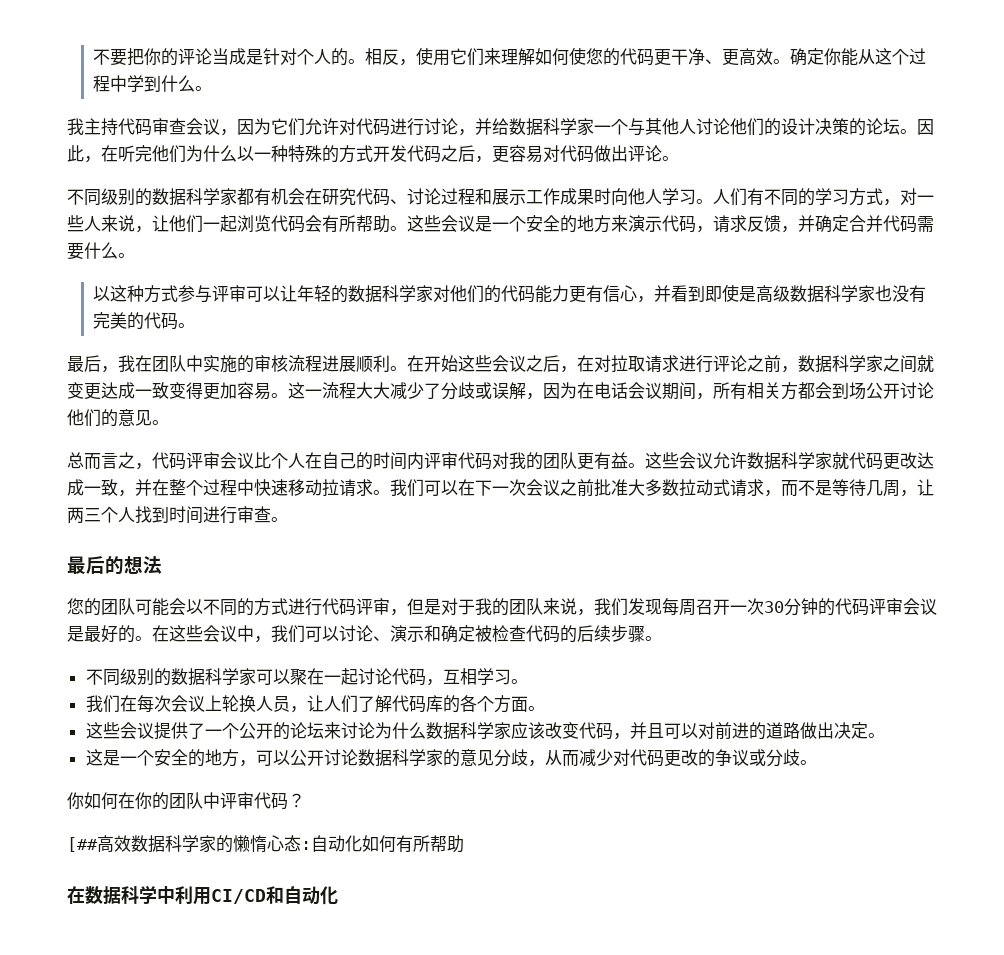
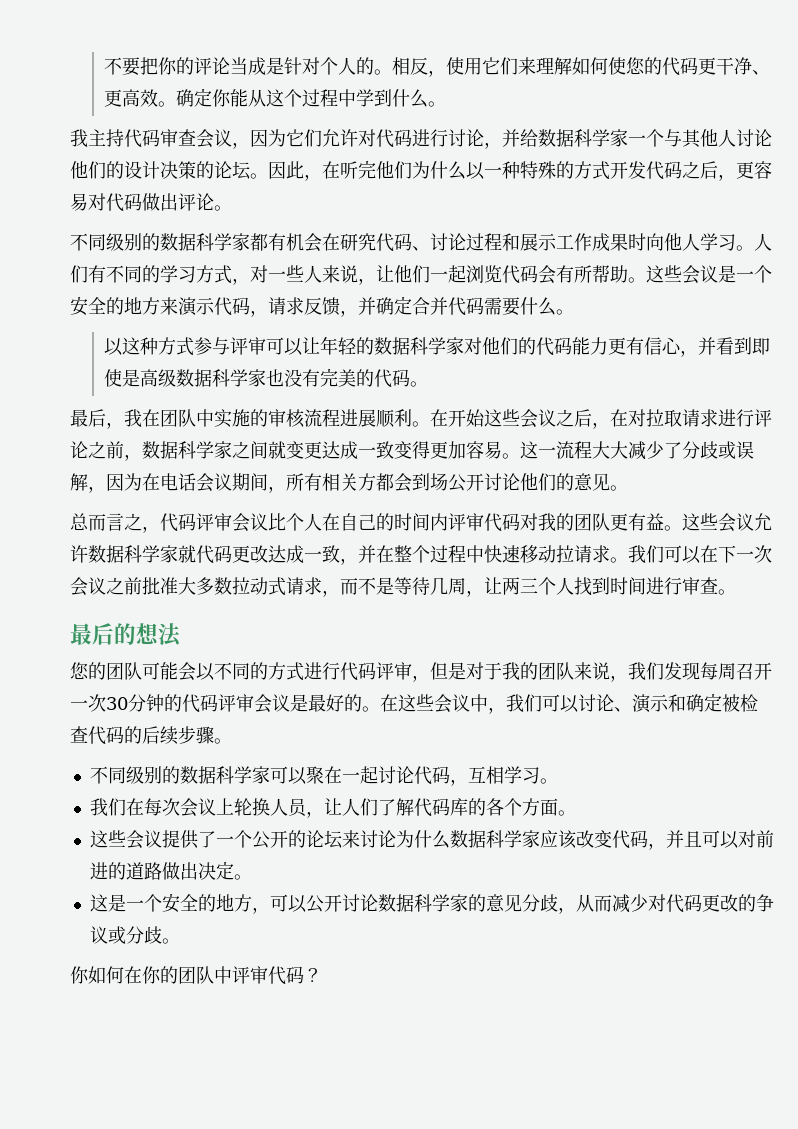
- [##高效数据科学家的懒惰心态:自动化如何有所帮助
- 在数据科学中利用CI/CD和自动化

